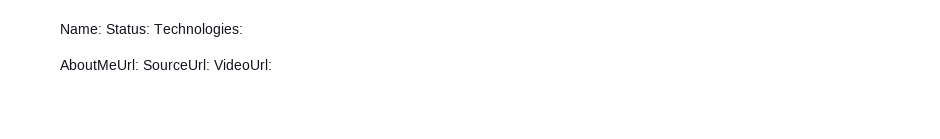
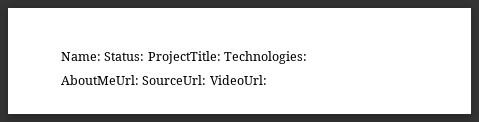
- Name: Status: Technologies:
+ Name: Status: ProjectTitle: Technologies:

